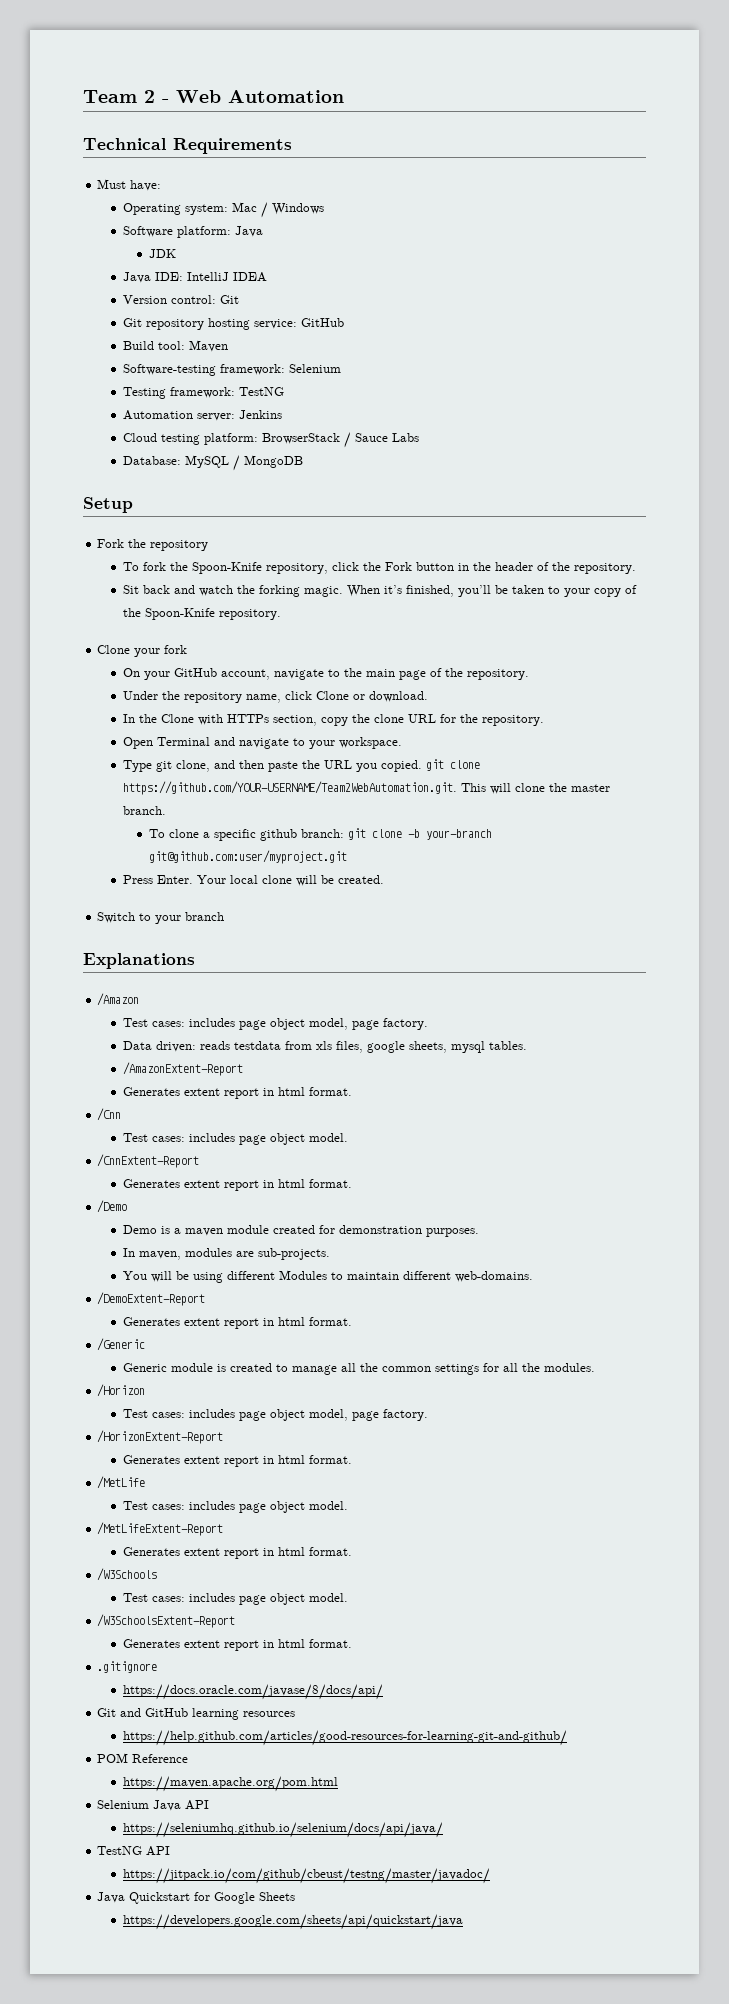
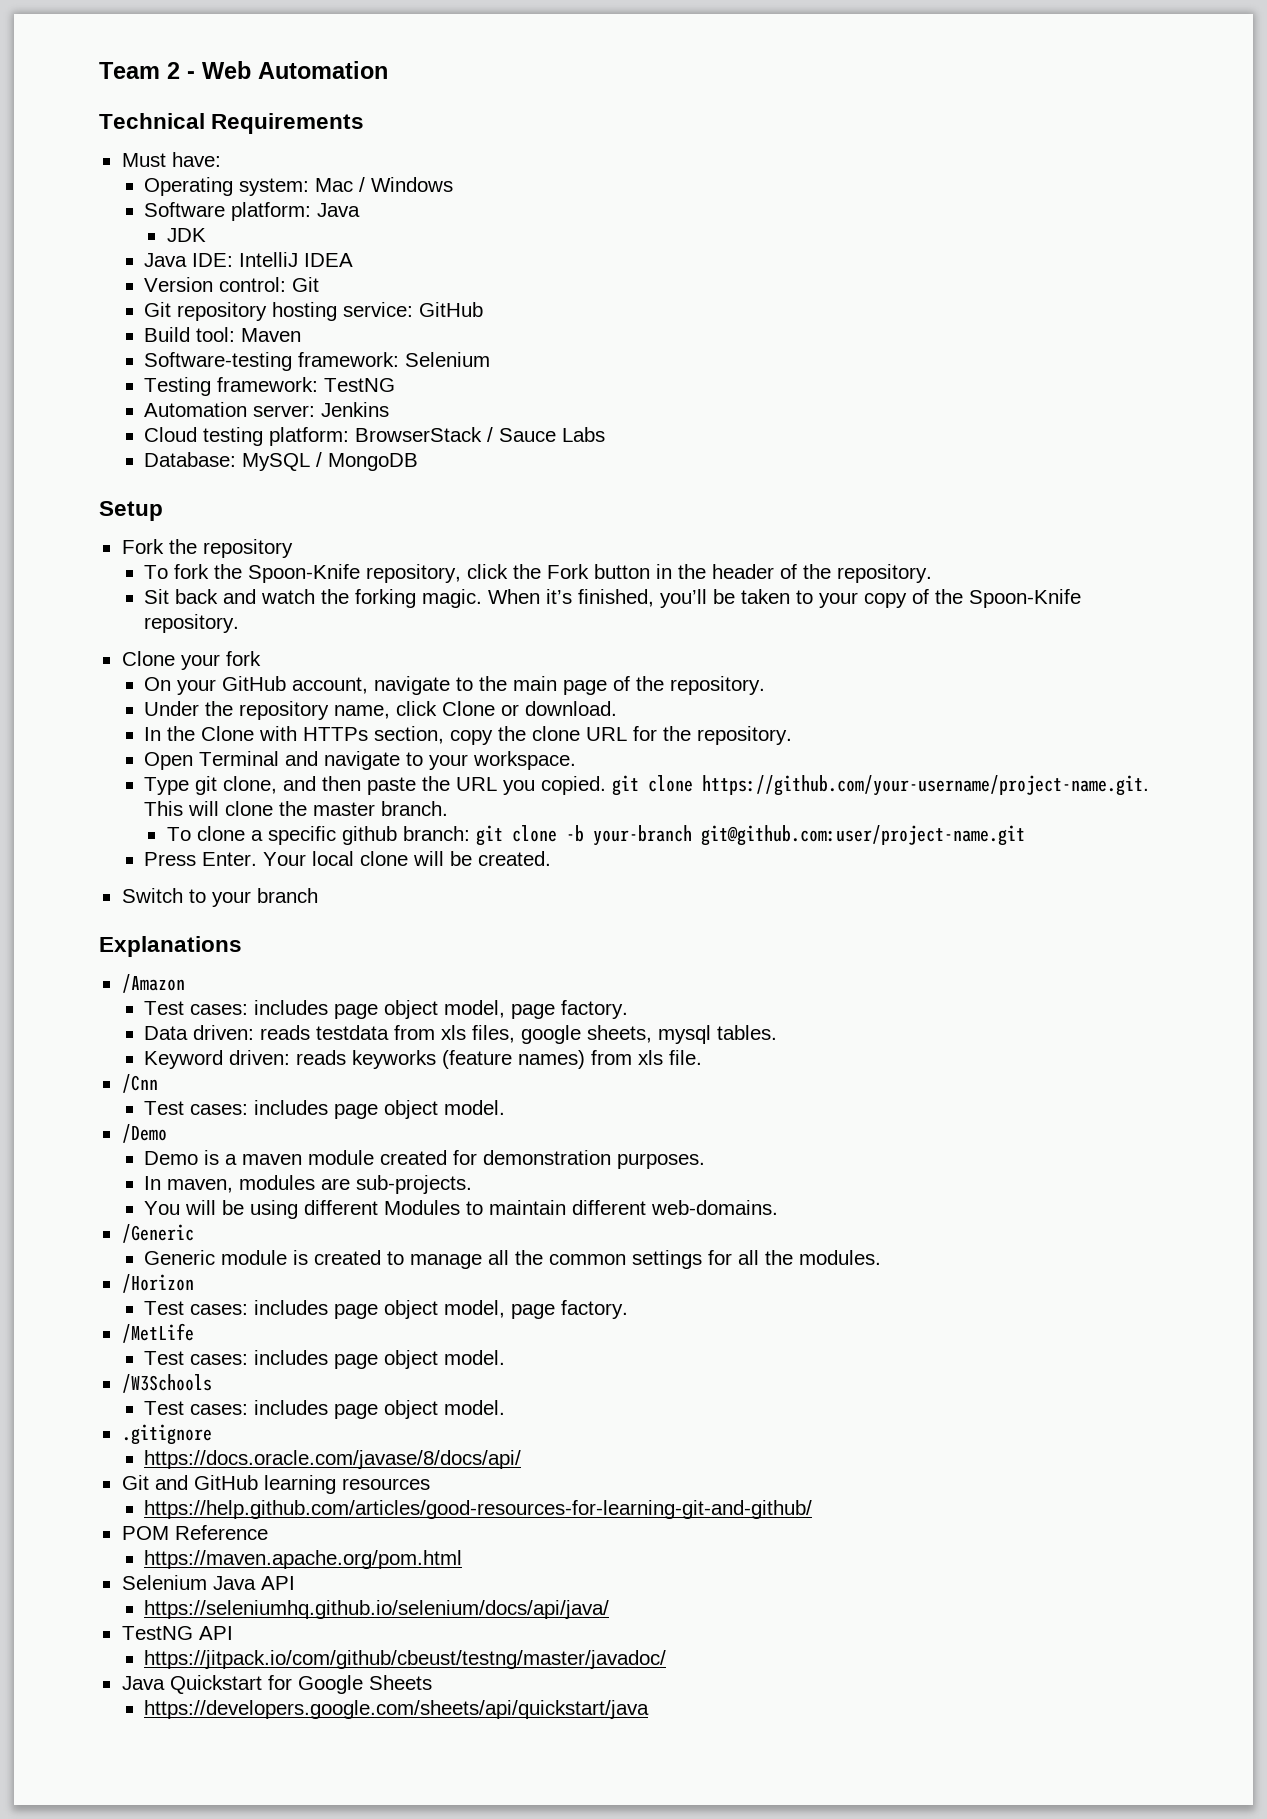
- Type git clone, and then paste the URL you copied. git clone https://github.com/YOUR-USERNAME/Team2WebAutomation.git. This will clone the master branch.
+ Type git clone, and then paste the URL you copied. git clone https://github.com/your-username/project-name.git. This will clone the master branch.
- To clone a specific github branch: git clone -b your-branch git@github.com:user/myproject.git
+ To clone a specific github branch: git clone -b your-branch git@github.com:user/project-name.git
- /AmazonExtent-Report
- Generates extent report in html format.
+ Keyword driven: reads keyworks (feature names) from xls file.
- /CnnExtent-Report
- Generates extent report in html format.
- /DemoExtent-Report
- Generates extent report in html format.
- /HorizonExtent-Report
- Generates extent report in html format.
- /MetLifeExtent-Report
- Generates extent report in html format.
- /W3SchoolsExtent-Report
- Generates extent report in html format.

